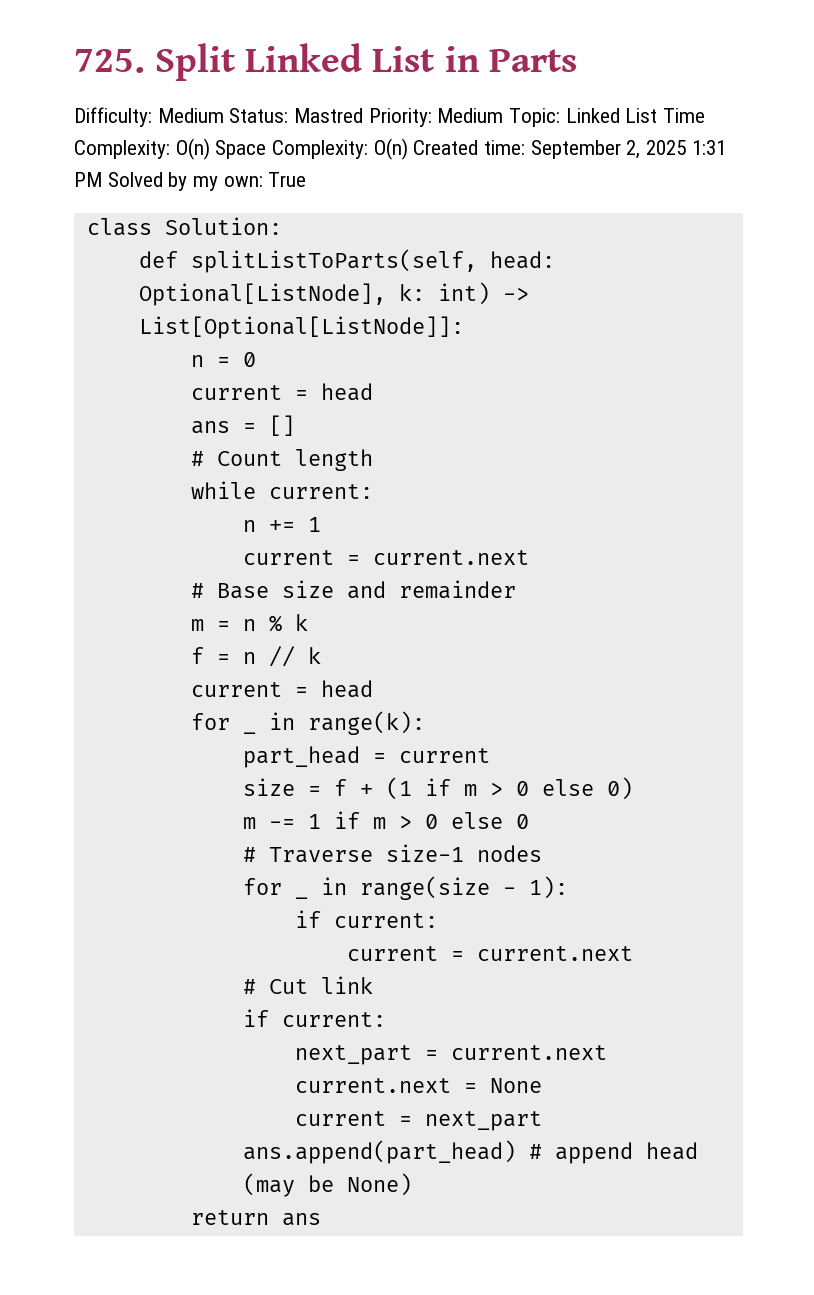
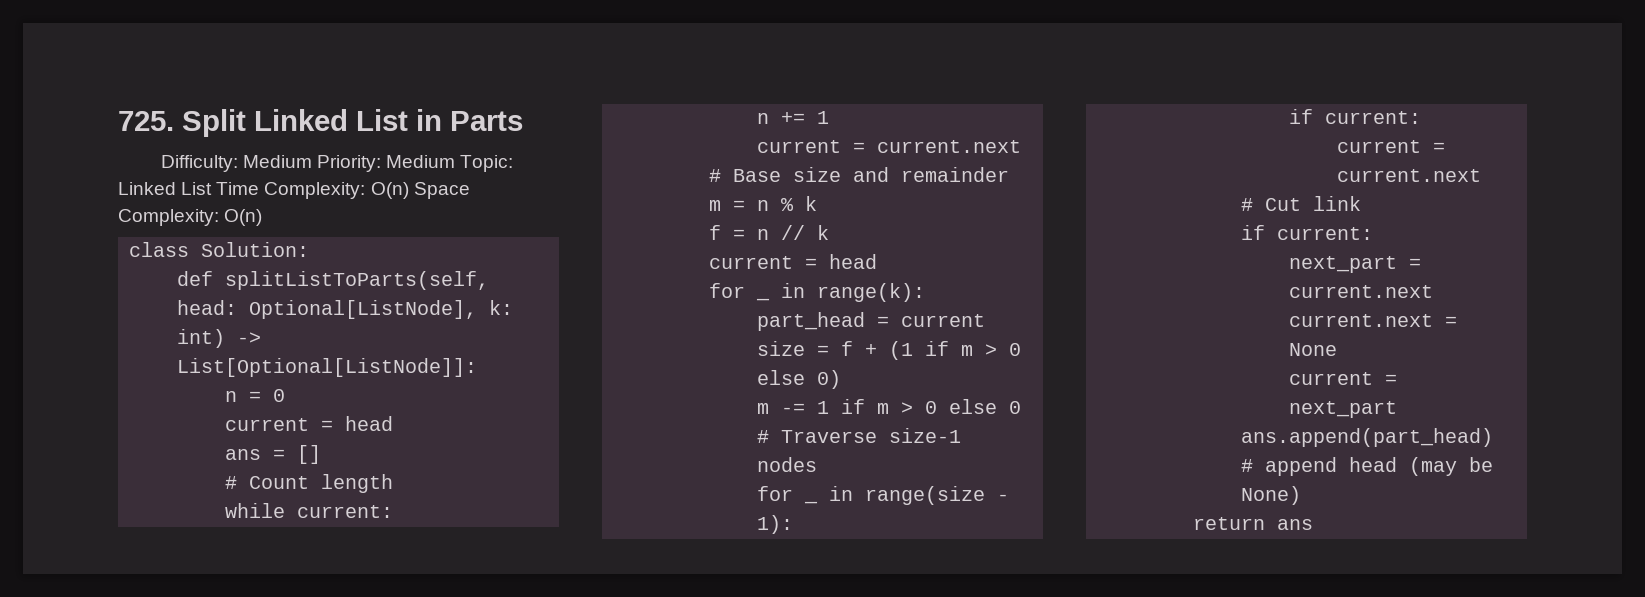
- Difficulty: Medium Status: Mastred Priority: Medium Topic: Linked List Time Complexity: O(n) Space Complexity: O(n) Created time: September 2, 2025 1:31 PM Solved by my own: True
+ Difficulty: Medium Priority: Medium Topic: Linked List Time Complexity: O(n) Space Complexity: O(n)

